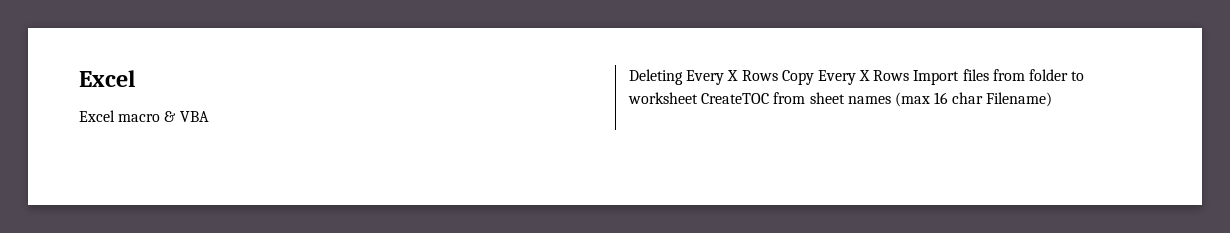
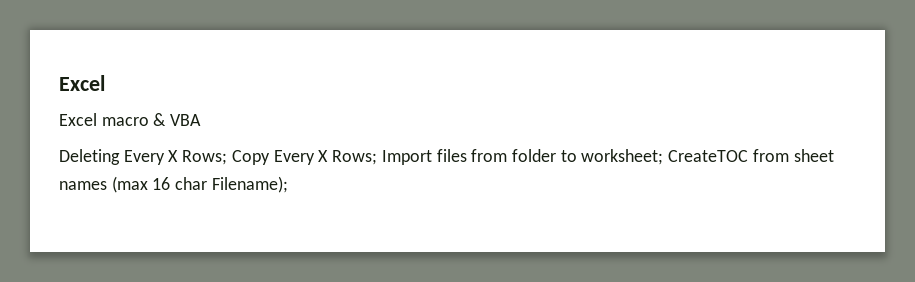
- Deleting Every X Rows Copy Every X Rows Import files from folder to worksheet CreateTOC from sheet names (max 16 char Filename)
+ Deleting Every X Rows; Copy Every X Rows; Import files from folder to worksheet; CreateTOC from sheet names (max 16 char Filename);

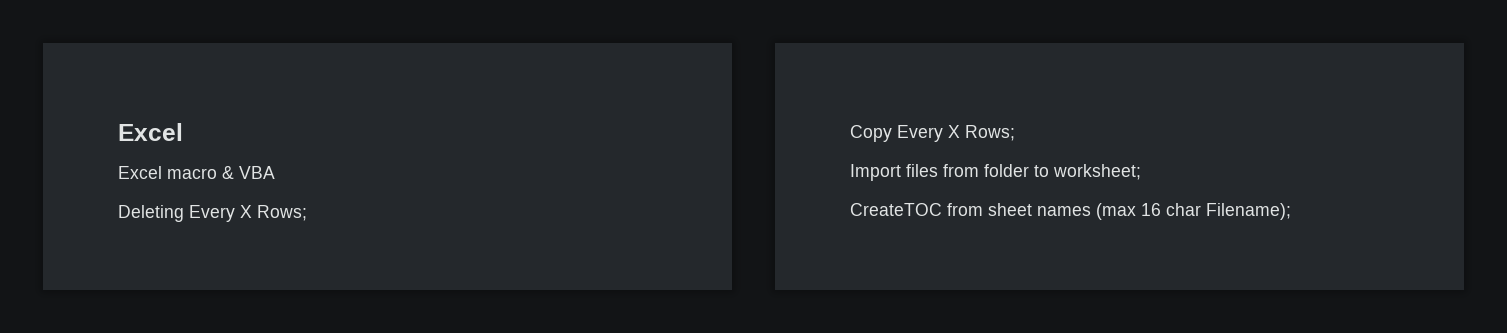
- Deleting Every X Rows; Copy Every X Rows; Import files from folder to worksheet; CreateTOC from sheet names (max 16 char Filename);
+ Deleting Every X Rows;
+ Copy Every X Rows;
+ Import files from folder to worksheet;
+ CreateTOC from sheet names (max 16 char Filename);

